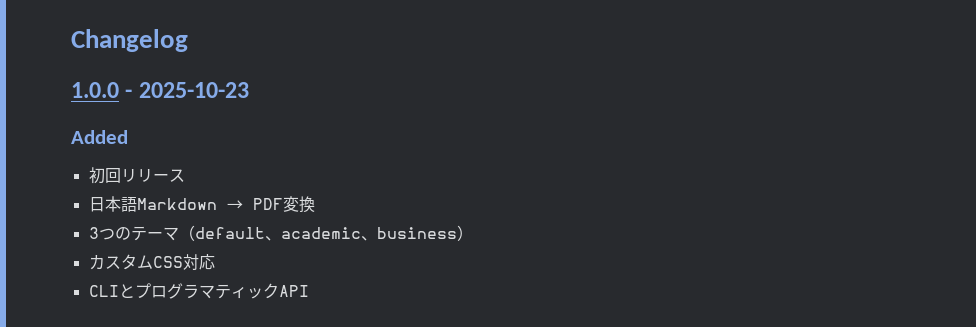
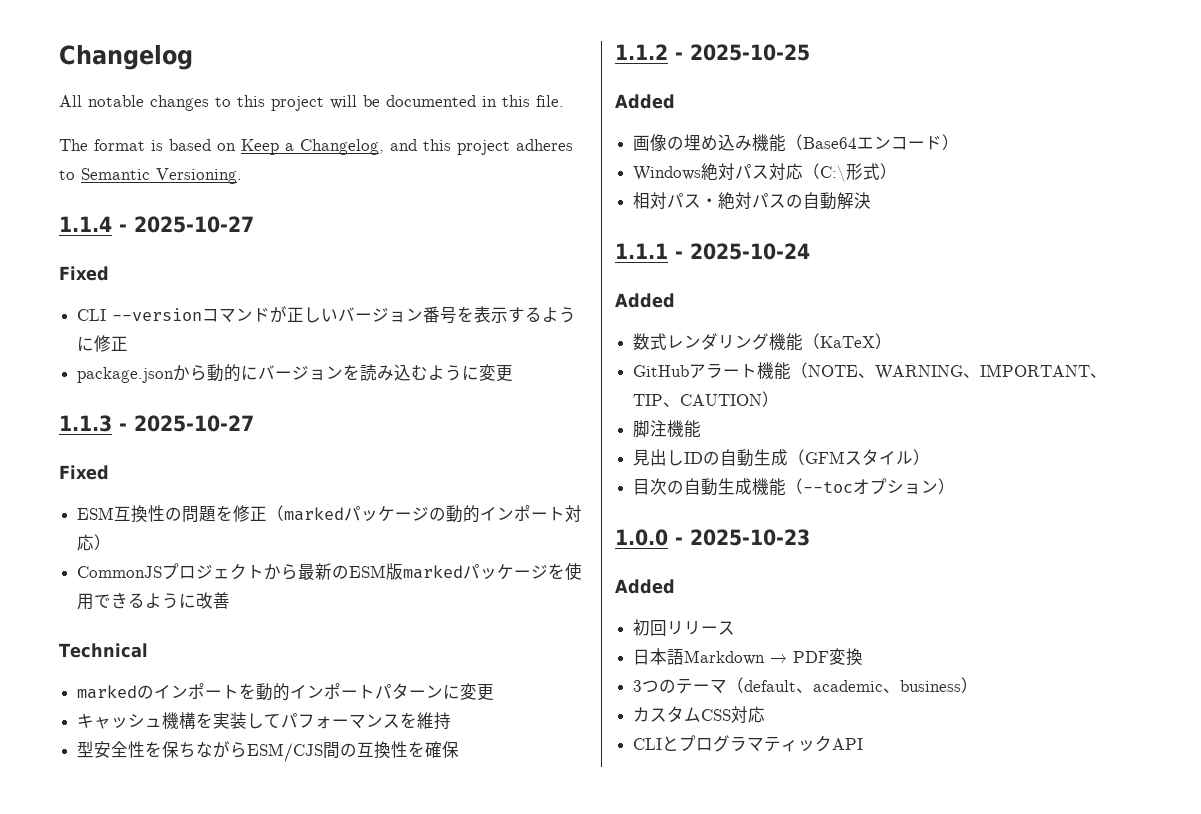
+ All notable changes to this project will be documented in this file.
+ The format is based on Keep a Changelog, and this project adheres to Semantic Versioning.
+ 1.1.4 - 2025-10-27
+ Fixed
+ CLI --versionコマンドが正しいバージョン番号を表示するように修正
+ package.jsonから動的にバージョンを読み込むように変更
+ 1.1.3 - 2025-10-27
+ Fixed
+ ESM互換性の問題を修正（markedパッケージの動的インポート対応）
+ CommonJSプロジェクトから最新のESM版markedパッケージを使用できるように改善
+ Technical
+ markedのインポートを動的インポートパターンに変更
+ キャッシュ機構を実装してパフォーマンスを維持
+ 型安全性を保ちながらESM/CJS間の互換性を確保
+ 1.1.2 - 2025-10-25
+ Added
+ 画像の埋め込み機能（Base64エンコード）
+ Windows絶対パス対応（C:\形式）
+ 相対パス・絶対パスの自動解決
+ 1.1.1 - 2025-10-24
+ Added
+ 数式レンダリング機能（KaTeX）
+ GitHubアラート機能（NOTE、WARNING、IMPORTANT、TIP、CAUTION）
+ 脚注機能
+ 見出しIDの自動生成（GFMスタイル）
+ 目次の自動生成機能（--tocオプション）

